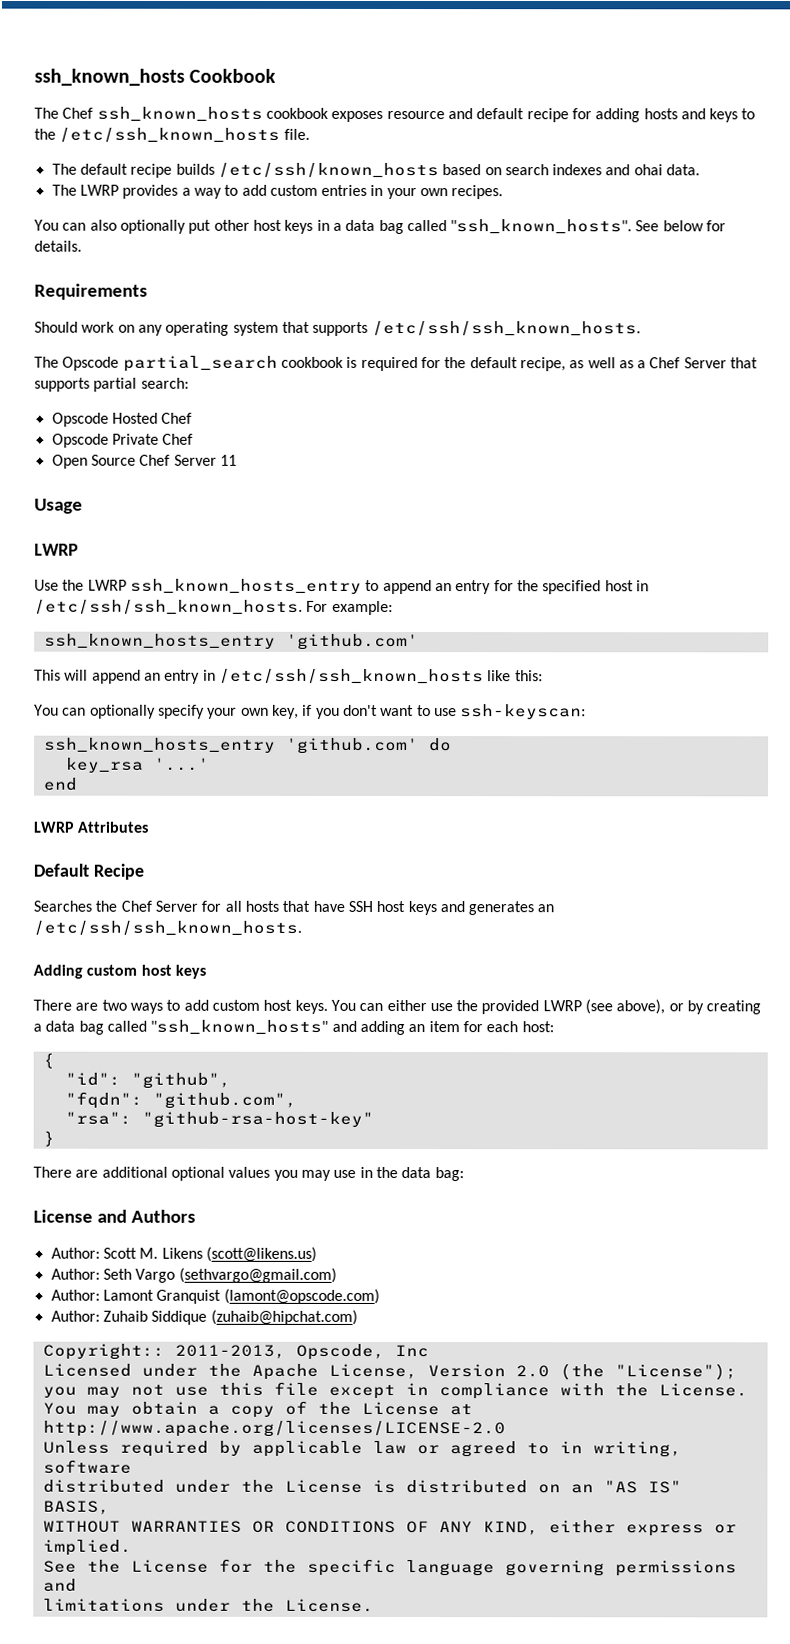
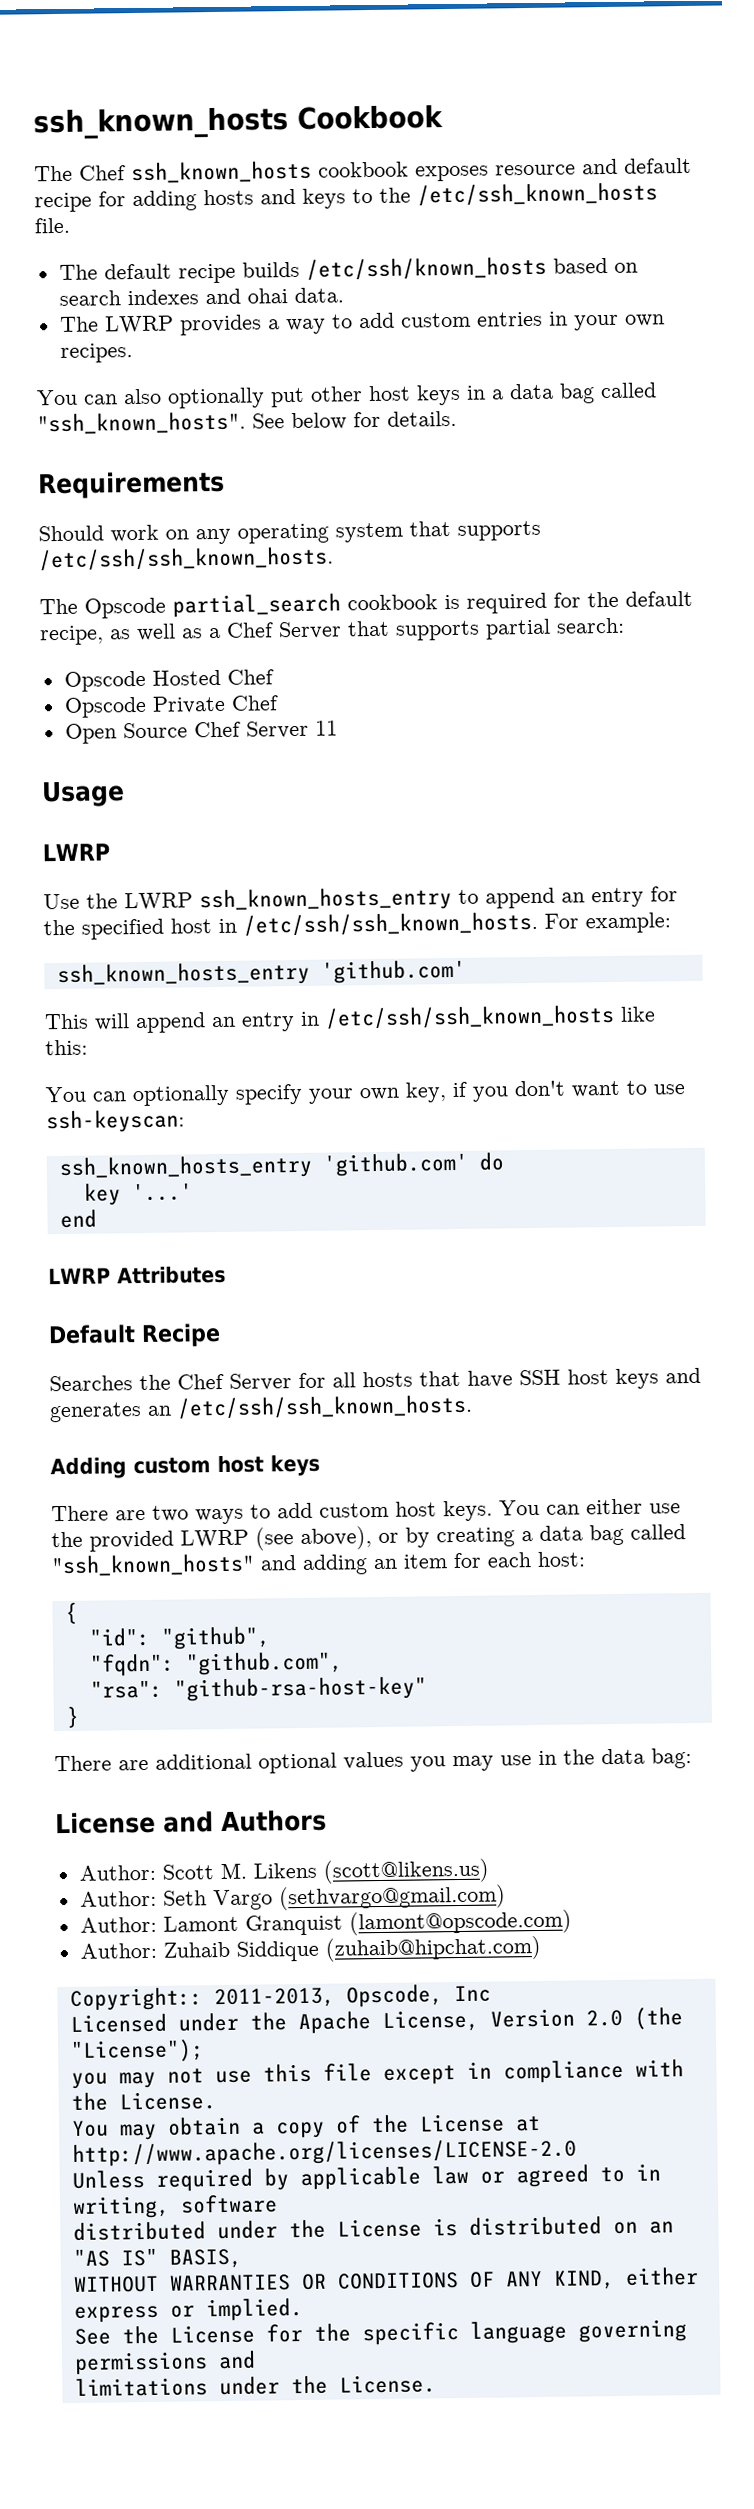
- key_rsa '...'
+ key '...'

